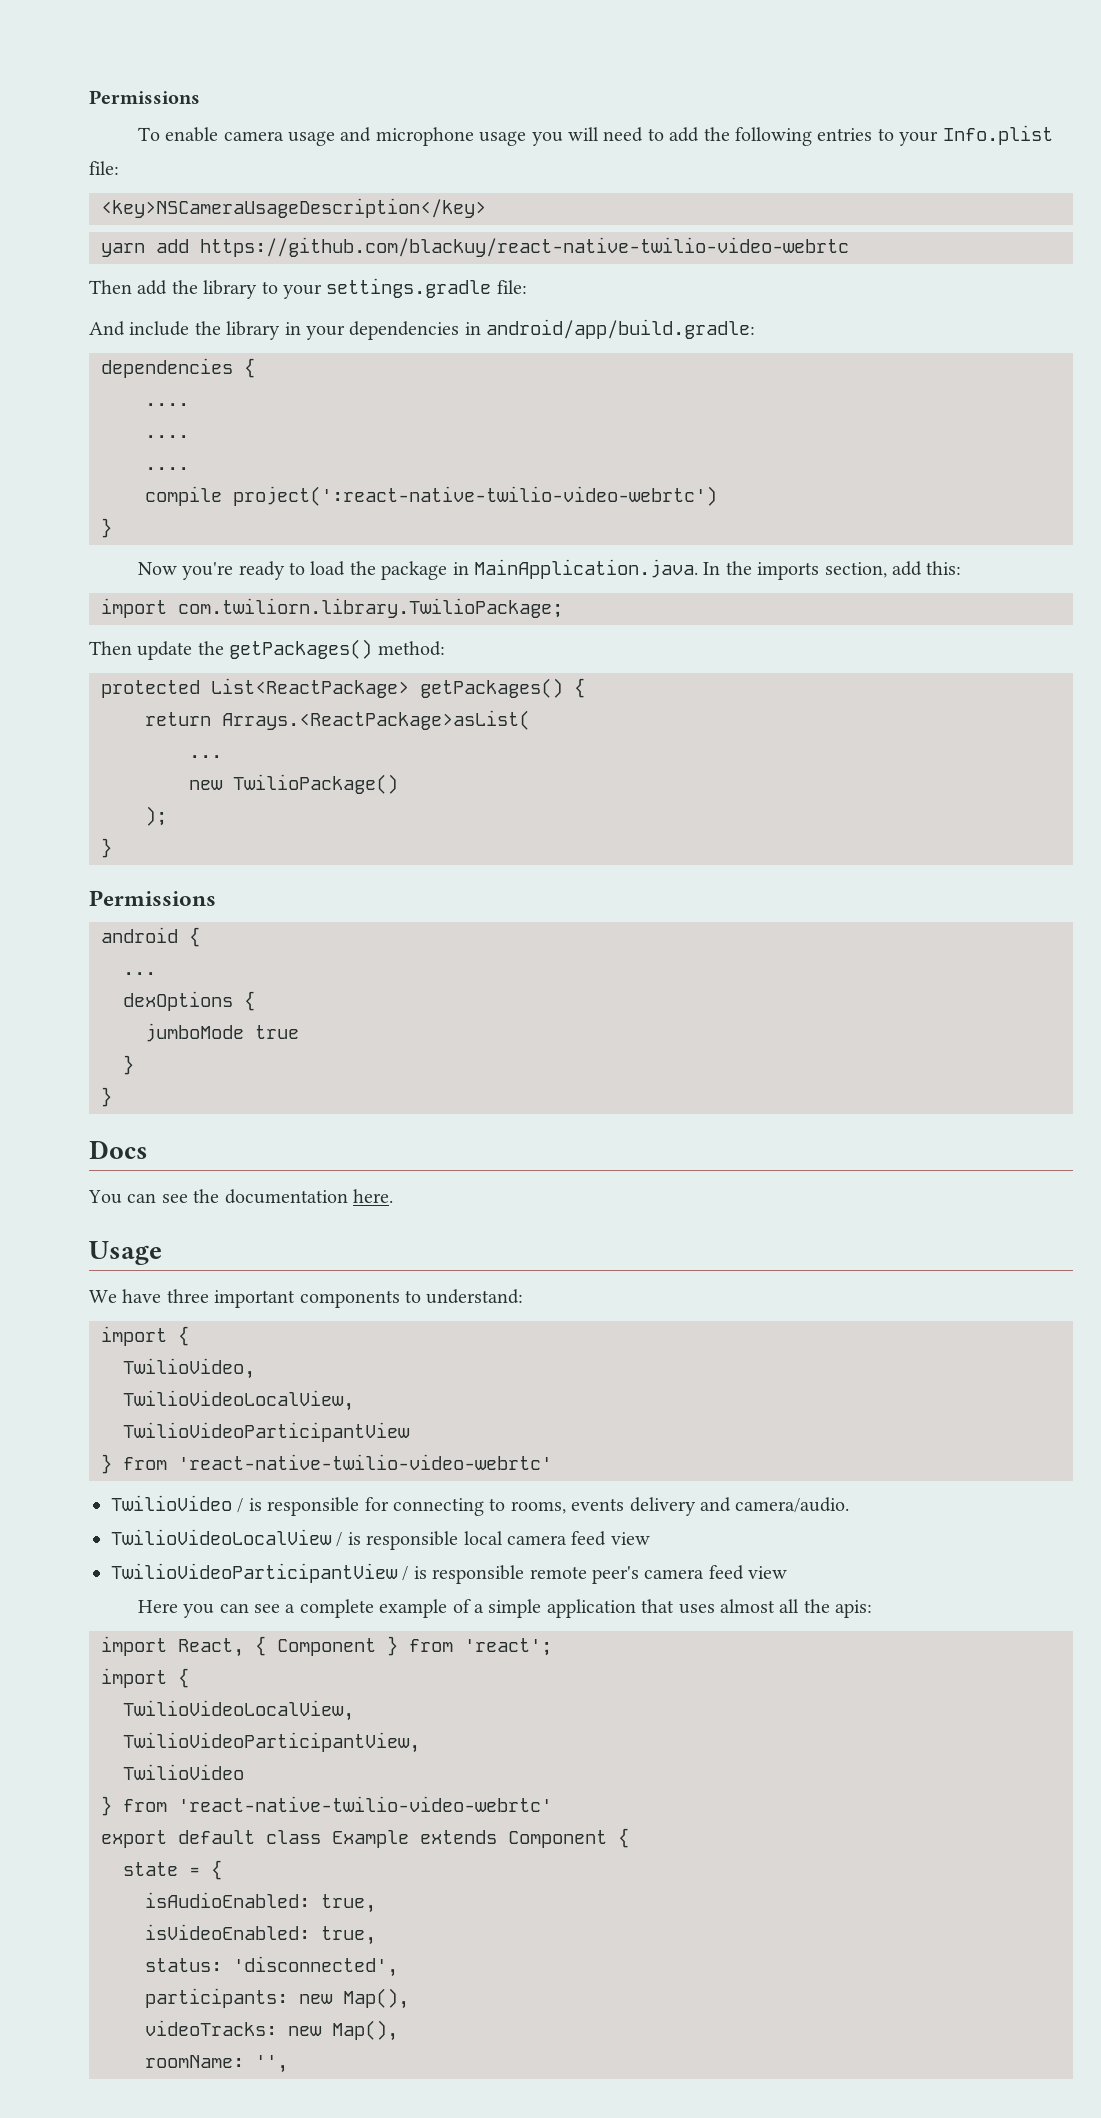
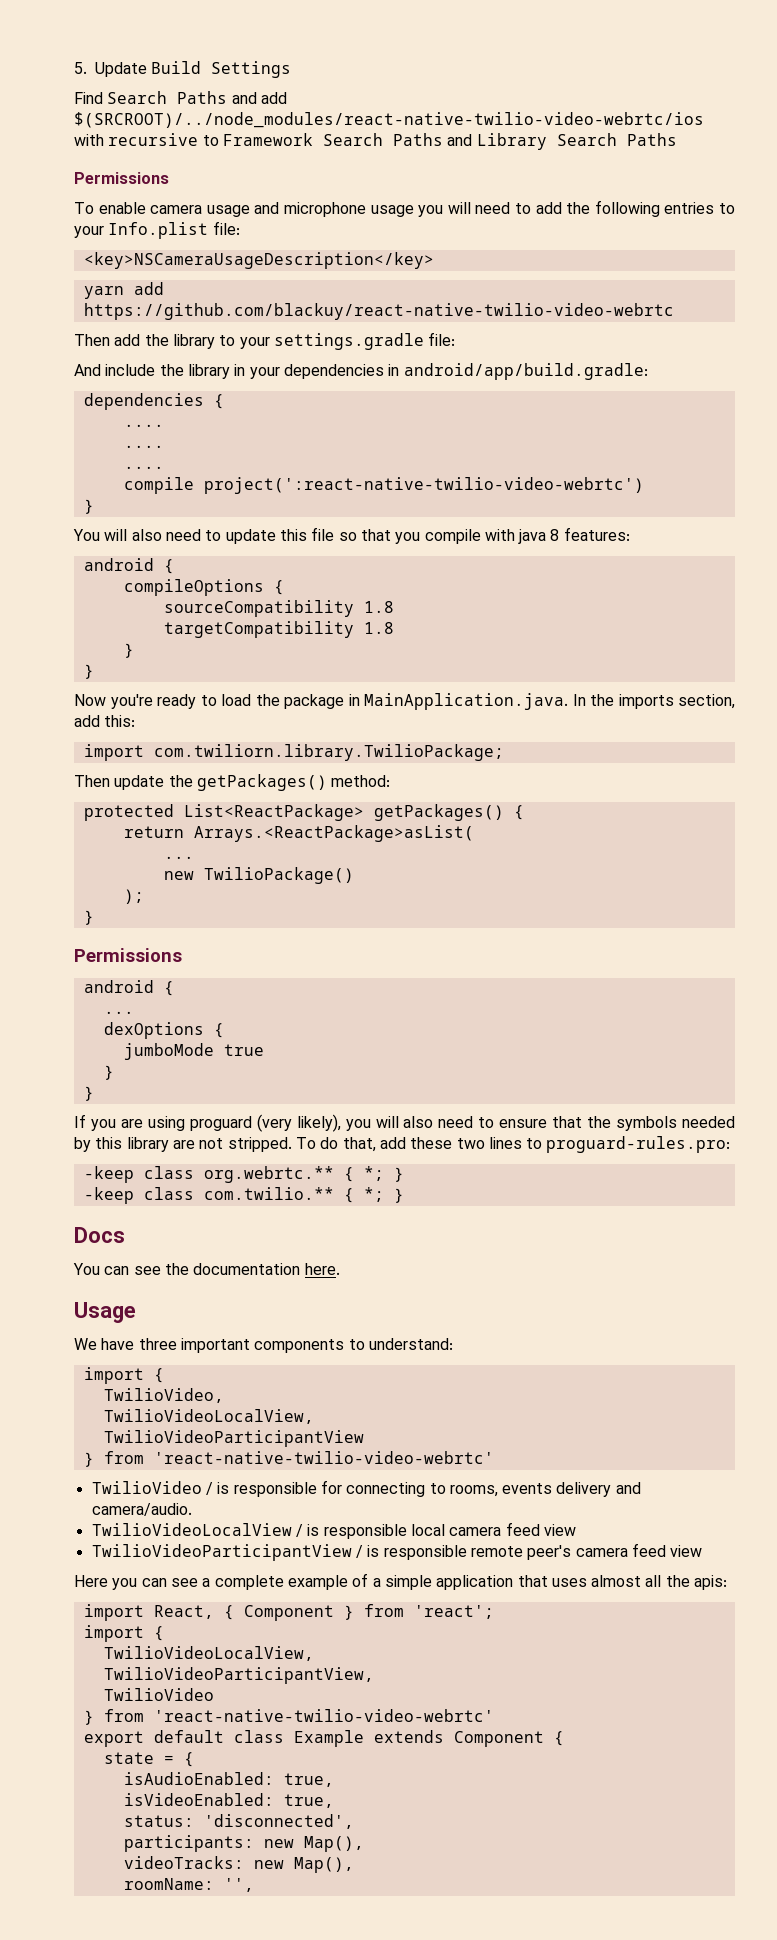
+ 5. Update Build Settings
+ Find Search Paths and add $(SRCROOT)/../node_modules/react-native-twilio-video-webrtc/ios with recursive to Framework Search Paths and Library Search Paths
+ You will also need to update this file so that you compile with java 8 features:
+ android {
+ compileOptions {
+ sourceCompatibility 1.8
+ targetCompatibility 1.8
+ }
+ }
+ If you are using proguard (very likely), you will also need to ensure that the symbols needed by this library are not stripped. To do that, add these two lines to proguard-rules.pro:
+ -keep class org.webrtc.** { *; }
+ -keep class com.twilio.** { *; }

